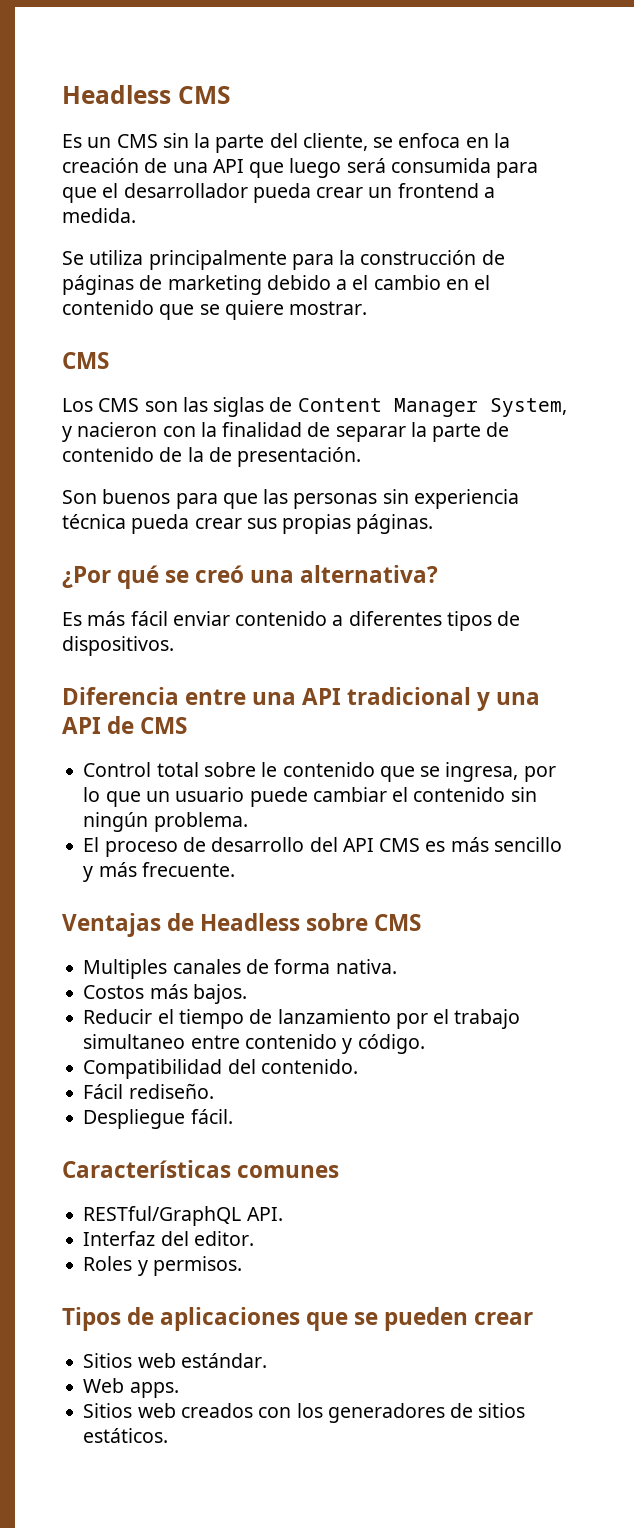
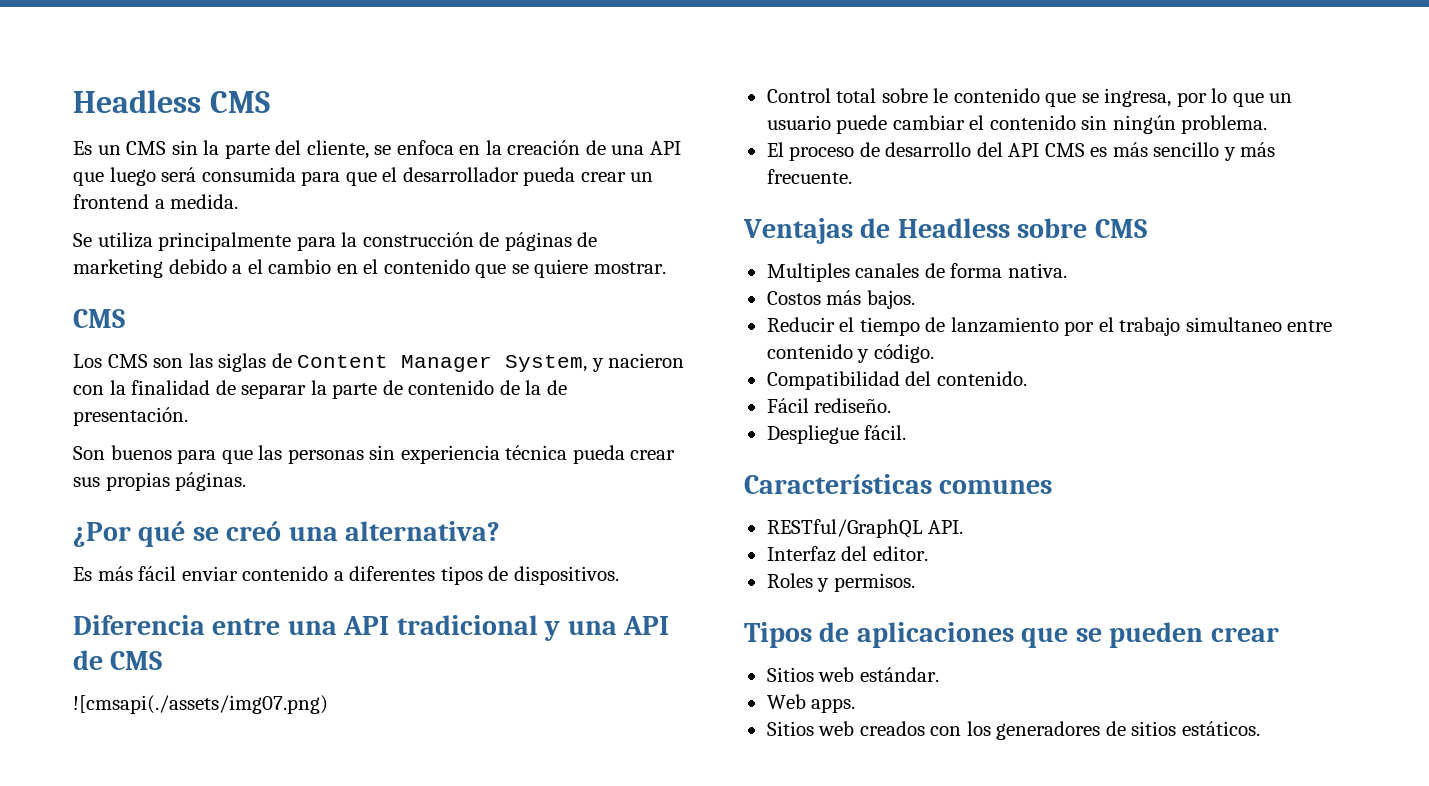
+ ![cmsapi(./assets/img07.png)

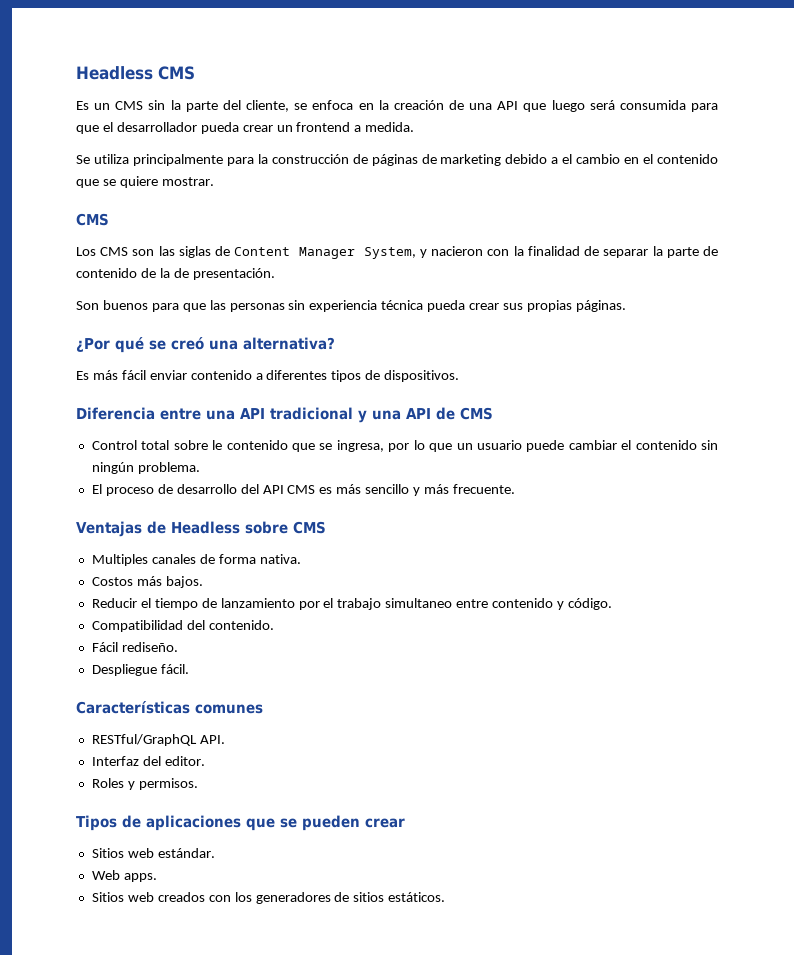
- ![cmsapi(./assets/img07.png)

